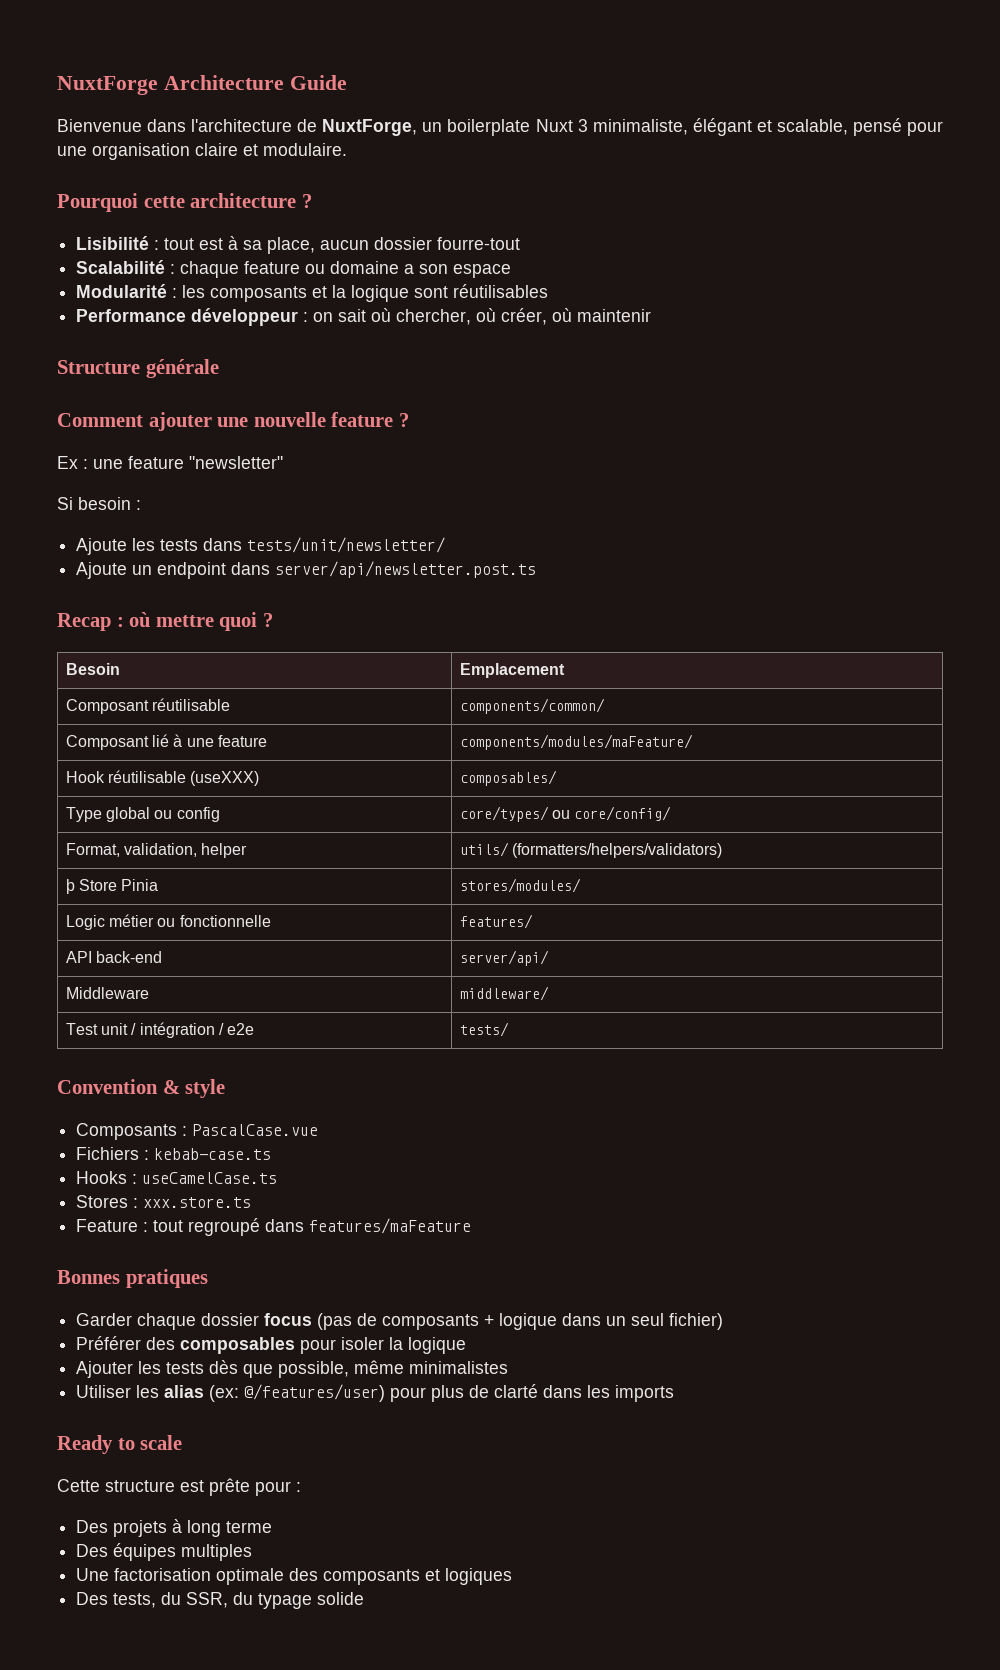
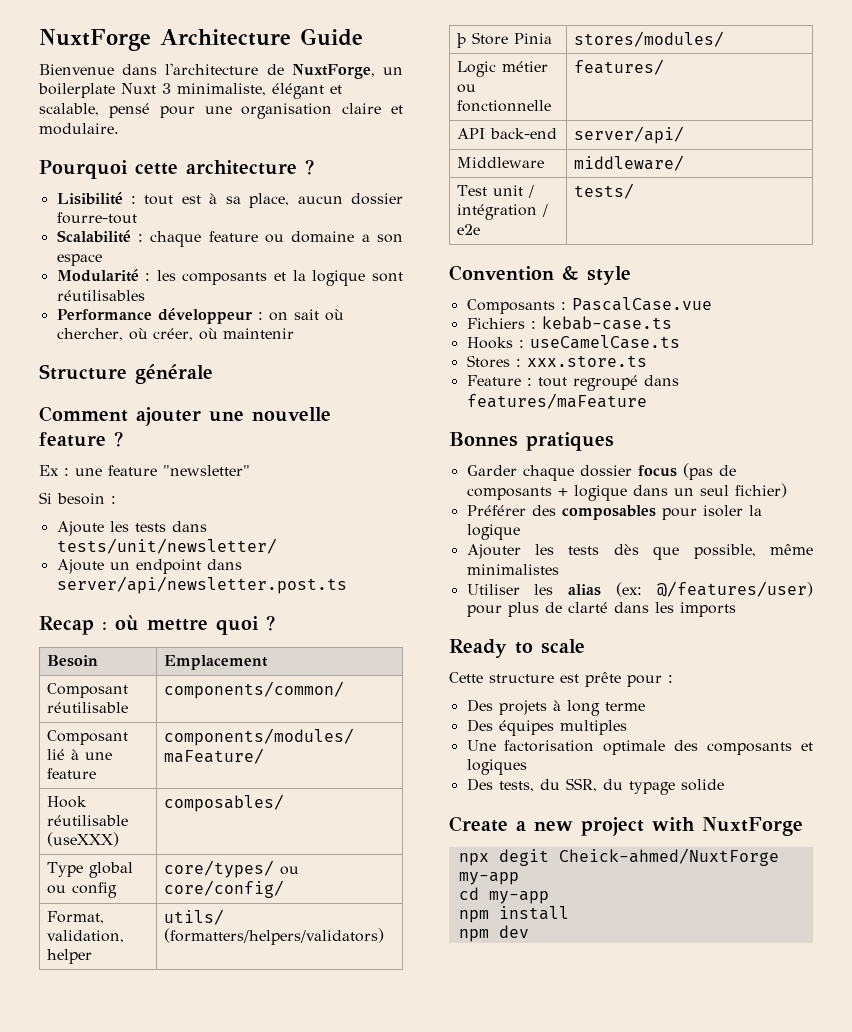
+ Create a new project with NuxtForge
+ npx degit Cheick-ahmed/NuxtForge my-app
+ cd my-app
+ npm install
+ npm dev

